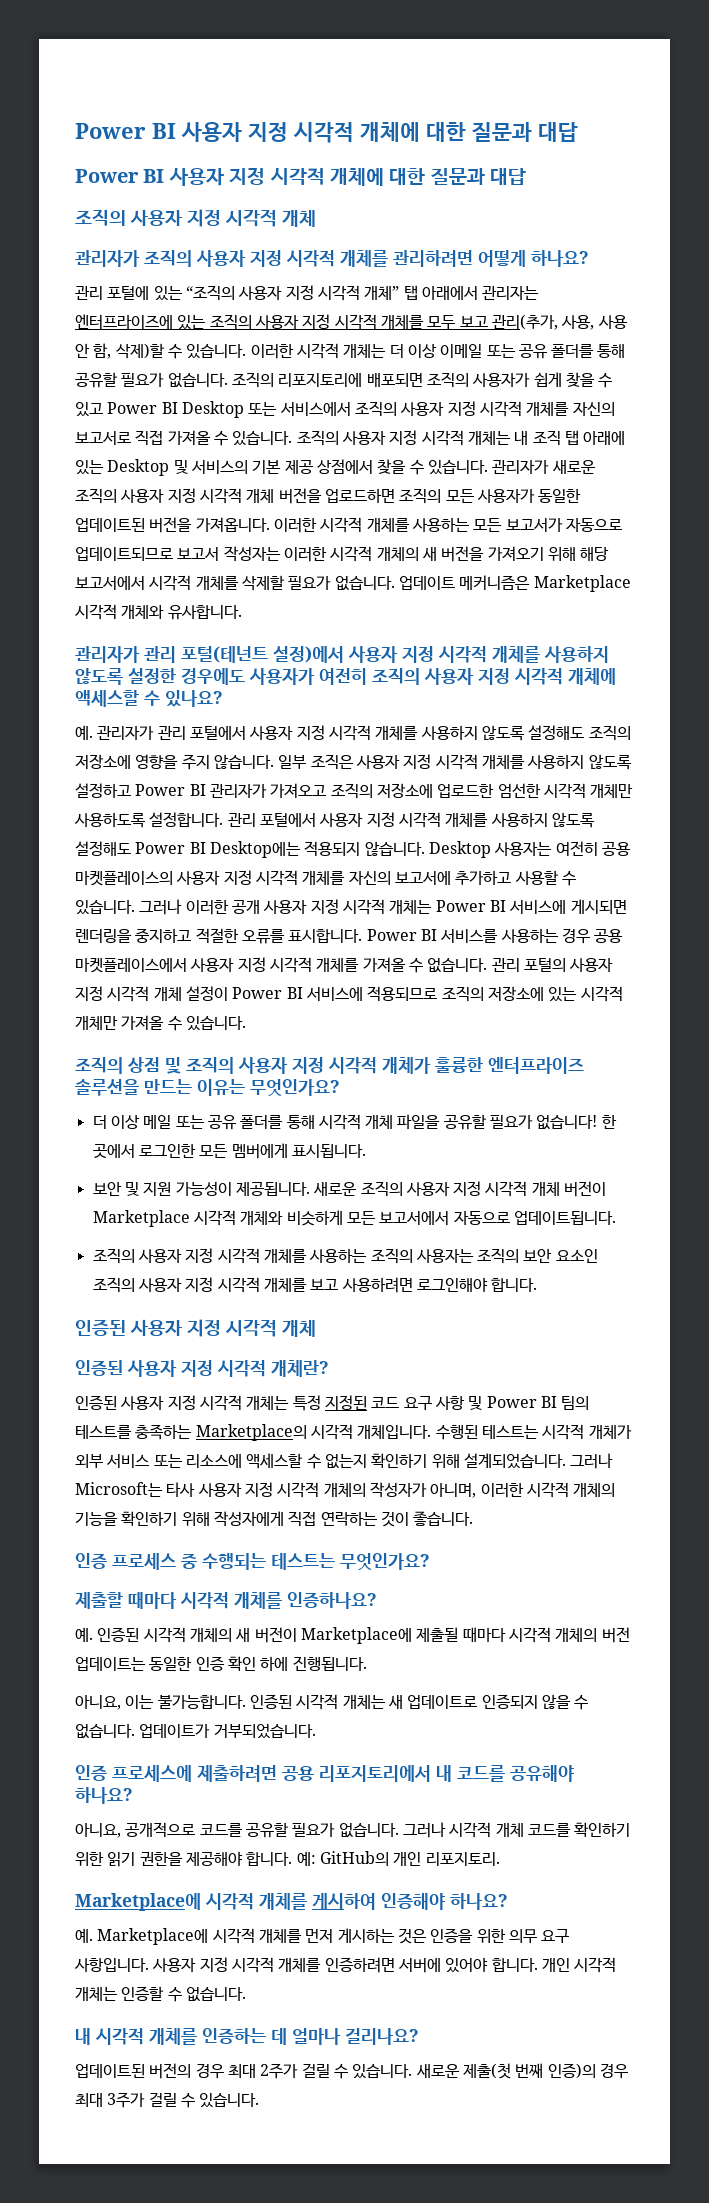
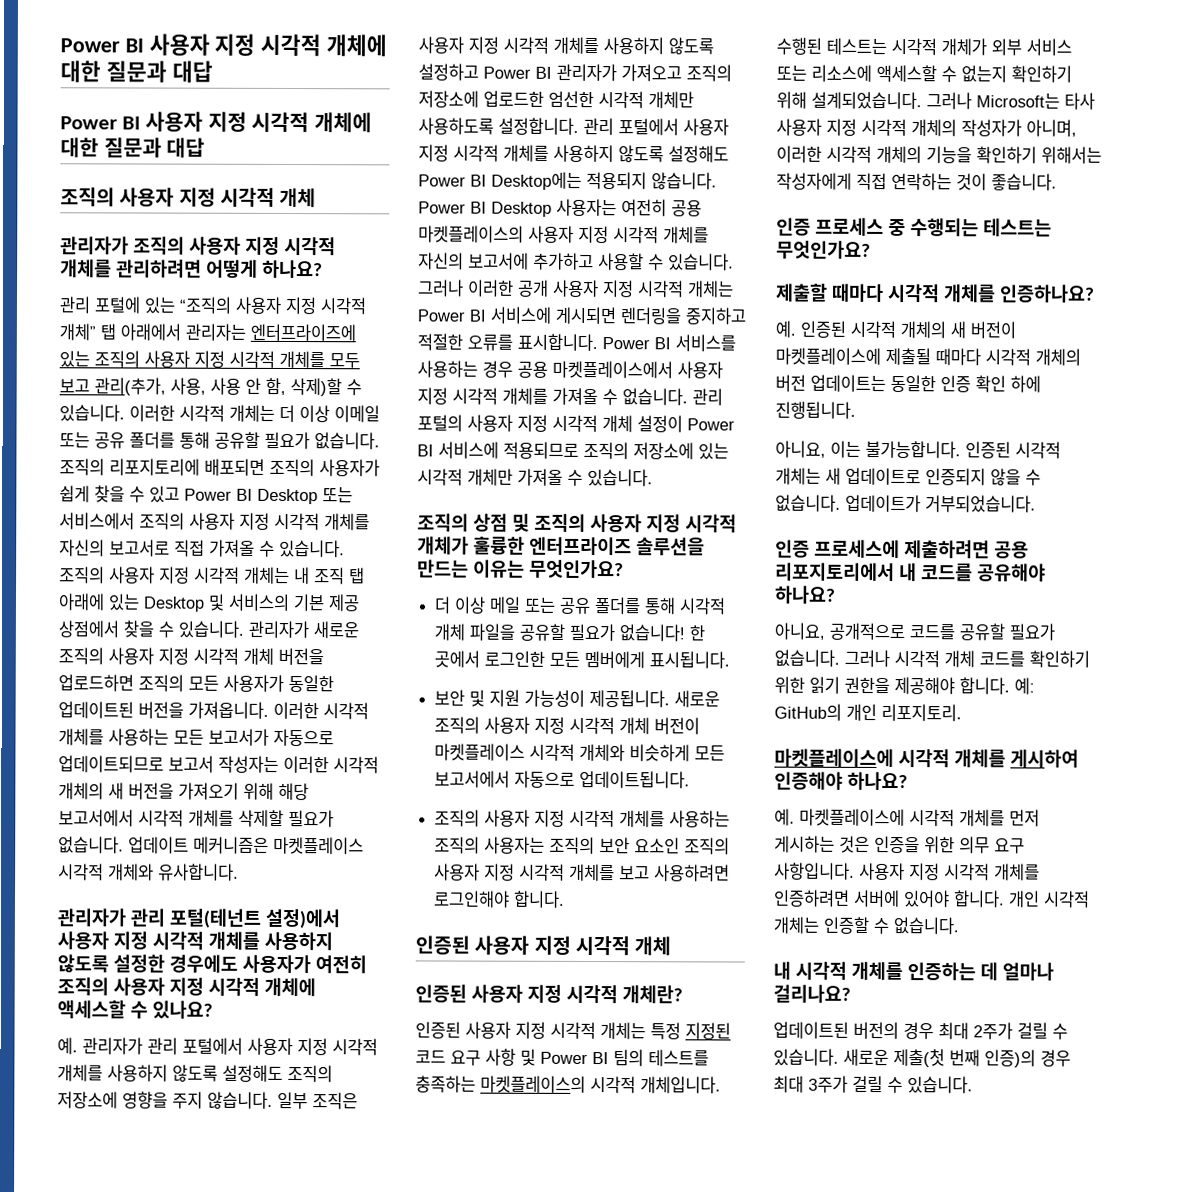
- 업데이트 메커니즘은 Marketplace 시각적 개체와 유사합니다.
+ 업데이트 메커니즘은 마켓플레이스 시각적 개체와 유사합니다.
- Desktop 사용자는 여전히 공용 마켓플레이스의 사용자 지정 시각적 개체를 자신의 보고서에 추가하고 사용할 수 있습니다.
+ Power BI Desktop 사용자는 여전히 공용 마켓플레이스의 사용자 지정 시각적 개체를 자신의 보고서에 추가하고 사용할 수 있습니다.
- 새로운 조직의 사용자 지정 시각적 개체 버전이 Marketplace 시각적 개체와 비슷하게 모든 보고서에서 자동으로 업데이트됩니다.
+ 새로운 조직의 사용자 지정 시각적 개체 버전이 마켓플레이스 시각적 개체와 비슷하게 모든 보고서에서 자동으로 업데이트됩니다.
- 인증된 사용자 지정 시각적 개체는 특정 지정된 코드 요구 사항 및 Power BI 팀의 테스트를 충족하는 Marketplace의 시각적 개체입니다.
+ 인증된 사용자 지정 시각적 개체는 특정 지정된 코드 요구 사항 및 Power BI 팀의 테스트를 충족하는 마켓플레이스의 시각적 개체입니다.
- 그러나 Microsoft는 타사 사용자 지정 시각적 개체의 작성자가 아니며, 이러한 시각적 개체의 기능을 확인하기 위해 작성자에게 직접 연락하는 것이 좋습니다.
+ 그러나 Microsoft는 타사 사용자 지정 시각적 개체의 작성자가 아니며, 이러한 시각적 개체의 기능을 확인하기 위해서는 작성자에게 직접 연락하는 것이 좋습니다.
- 인증된 시각적 개체의 새 버전이 Marketplace에 제출될 때마다 시각적 개체의 버전 업데이트는 동일한 인증 확인 하에 진행됩니다.
+ 인증된 시각적 개체의 새 버전이 마켓플레이스에 제출될 때마다 시각적 개체의 버전 업데이트는 동일한 인증 확인 하에 진행됩니다.
- Marketplace에 시각적 개체를 게시하여 인증해야 하나요?
+ 마켓플레이스에 시각적 개체를 게시하여 인증해야 하나요?
- Marketplace에 시각적 개체를 먼저 게시하는 것은 인증을 위한 의무 요구 사항입니다.
+ 마켓플레이스에 시각적 개체를 먼저 게시하는 것은 인증을 위한 의무 요구 사항입니다.

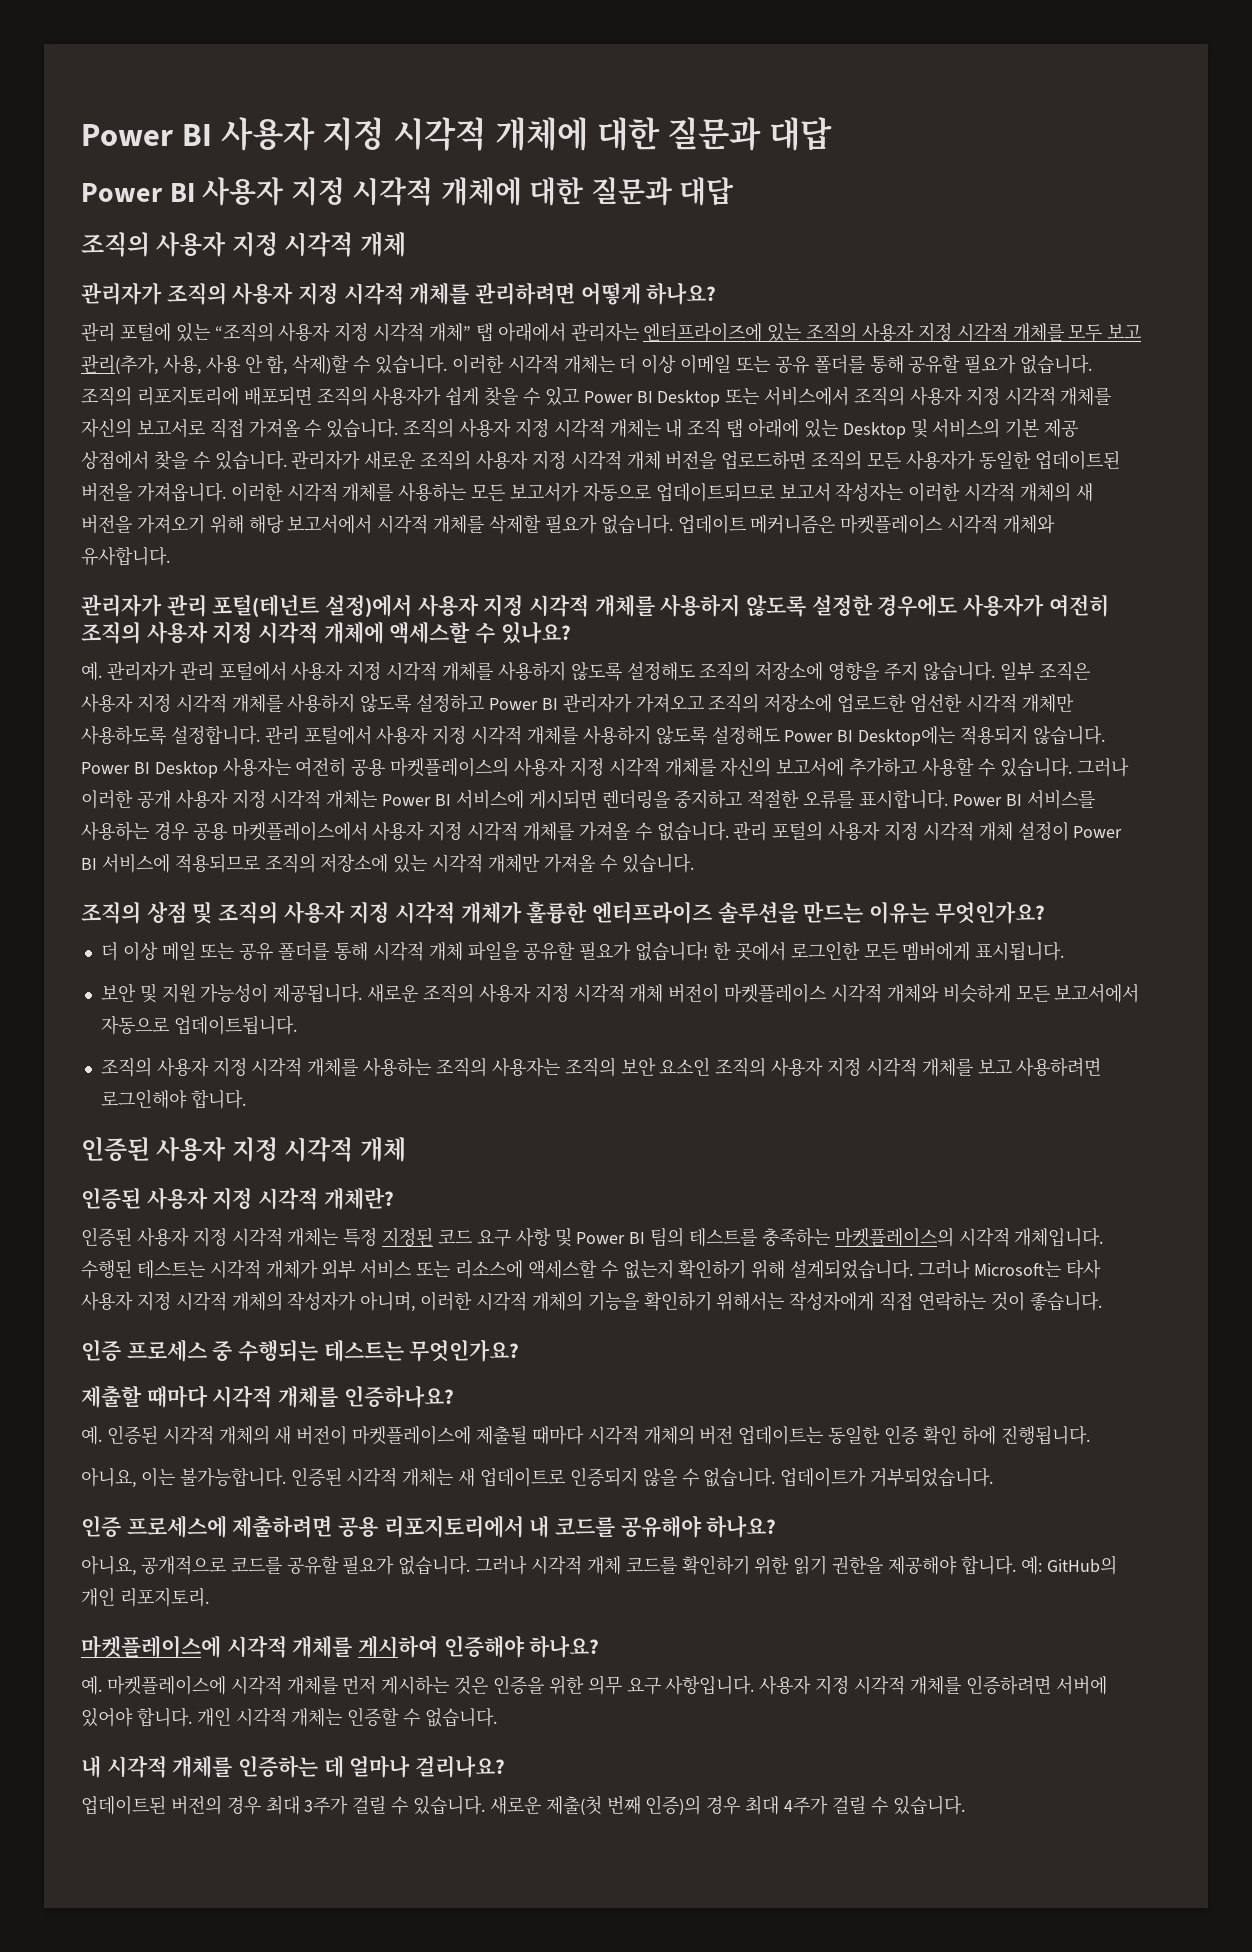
- 업데이트된 버전의 경우 최대 2주가 걸릴 수 있습니다.
+ 업데이트된 버전의 경우 최대 3주가 걸릴 수 있습니다.
- 새로운 제출(첫 번째 인증)의 경우 최대 3주가 걸릴 수 있습니다.
+ 새로운 제출(첫 번째 인증)의 경우 최대 4주가 걸릴 수 있습니다.

